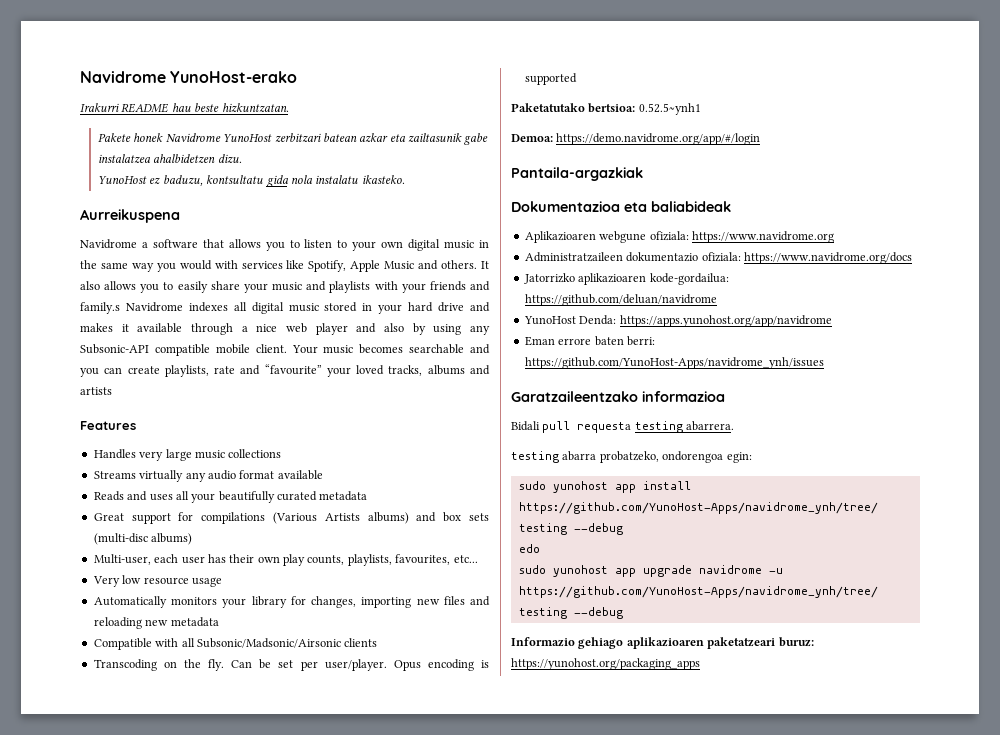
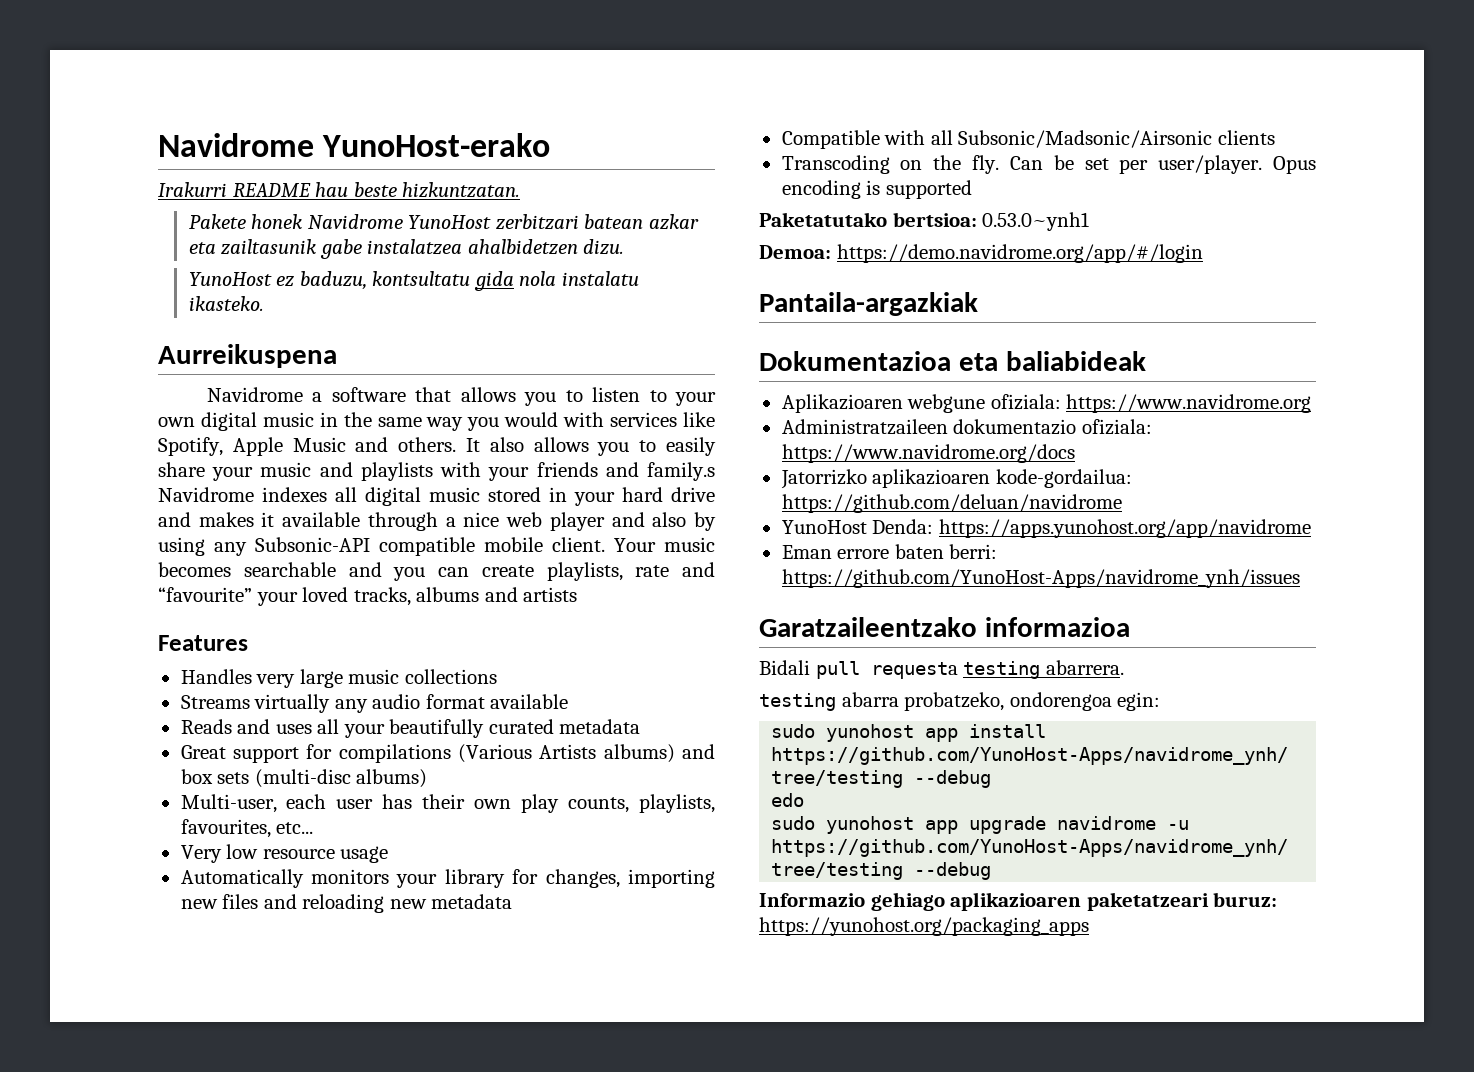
- Paketatutako bertsioa: 0.52.5~ynh1
+ Paketatutako bertsioa: 0.53.0~ynh1

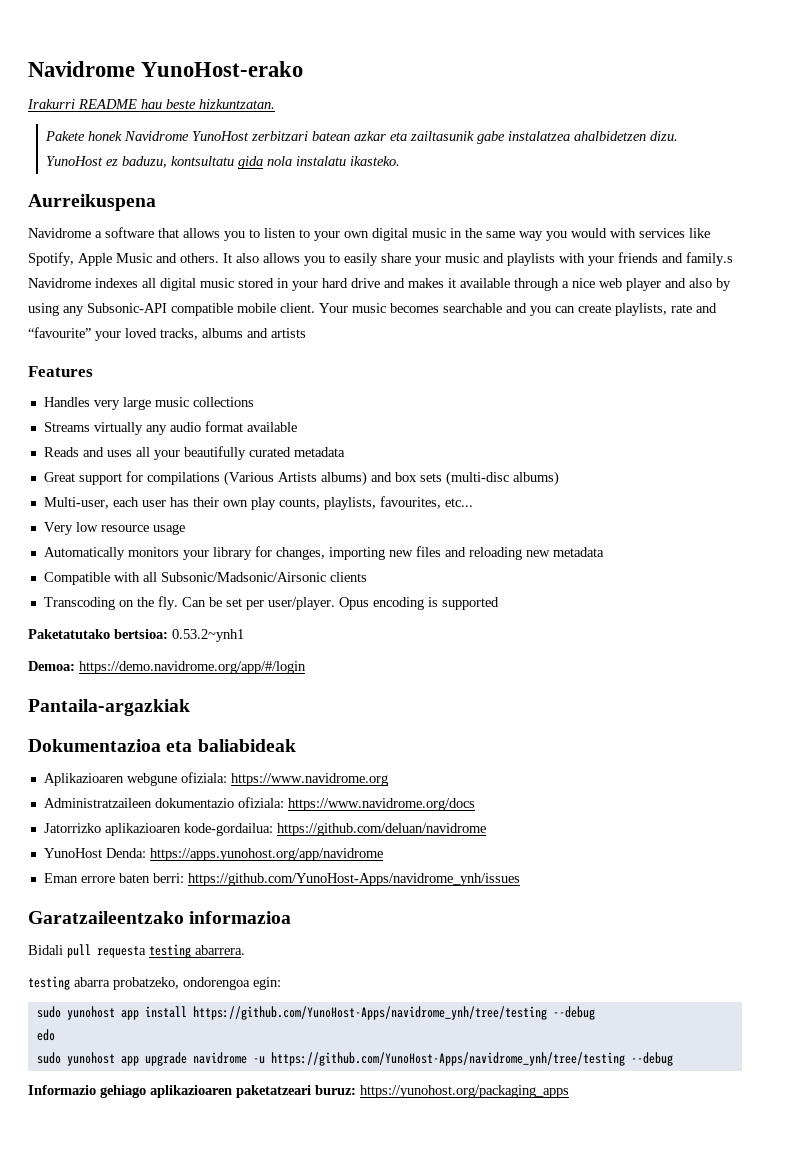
- Paketatutako bertsioa: 0.53.0~ynh1
+ Paketatutako bertsioa: 0.53.2~ynh1

